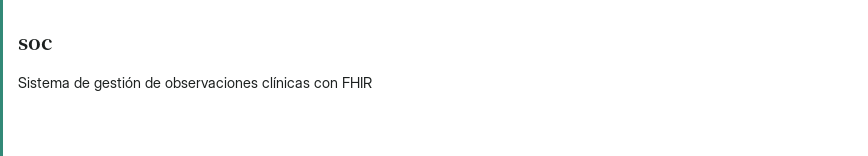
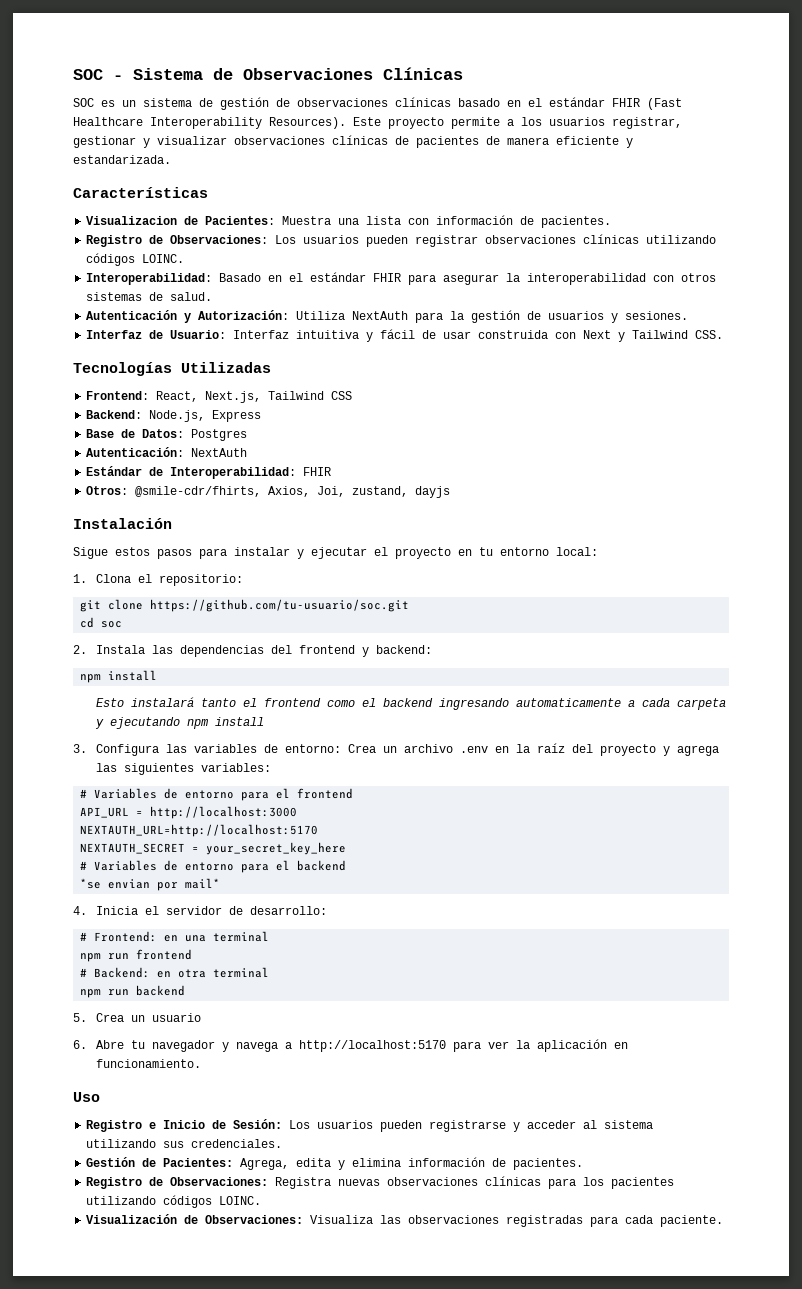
- soc
- Sistema de gestión de observaciones clínicas con FHIR
+ SOC - Sistema de Observaciones Clínicas
+ SOC es un sistema de gestión de observaciones clínicas basado en el estándar FHIR (Fast Healthcare Interoperability Resources). Este proyecto permite a los usuarios registrar, gestionar y visualizar observaciones clínicas de pacientes de manera eficiente y estandarizada.
+ Características
+ Visualizacion de Pacientes: Muestra una lista con información de pacientes.
+ Registro de Observaciones: Los usuarios pueden registrar observaciones clínicas utilizando códigos LOINC.
+ Interoperabilidad: Basado en el estándar FHIR para asegurar la interoperabilidad con otros sistemas de salud.
+ Autenticación y Autorización: Utiliza NextAuth para la gestión de usuarios y sesiones.
+ Interfaz de Usuario: Interfaz intuitiva y fácil de usar construida con Next y Tailwind CSS.
+ Tecnologías Utilizadas
+ Frontend: React, Next.js, Tailwind CSS
+ Backend: Node.js, Express
+ Base de Datos: Postgres
+ Autenticación: NextAuth
+ Estándar de Interoperabilidad: FHIR
+ Otros: @smile-cdr/fhirts, Axios, Joi, zustand, dayjs
+ Instalación
+ Sigue estos pasos para instalar y ejecutar el proyecto en tu entorno local:
+ 1. Clona el repositorio:
+ git clone https://github.com/tu-usuario/soc.git
+ cd soc
+ 2. Instala las dependencias del frontend y backend:
+ npm install
+ Esto instalará tanto el frontend como el backend ingresando automaticamente a cada carpeta y ejecutando npm install
+ 3. Configura las variables de entorno: Crea un archivo .env en la raíz del proyecto y agrega las siguientes variables:
+ # Variables de entorno para el frontend
+ API_URL = http://localhost:3000
+ NEXTAUTH_URL=http://localhost:5170
+ NEXTAUTH_SECRET = your_secret_key_here
+ # Variables de entorno para el backend
+ *se envian por mail*
+ 4. Inicia el servidor de desarrollo:
+ # Frontend: en una terminal
+ npm run frontend
+ # Backend: en otra terminal
+ npm run backend
+ 5. Crea un usuario
+ 6. Abre tu navegador y navega a http://localhost:5170 para ver la aplicación en funcionamiento.
+ Uso
+ Registro e Inicio de Sesión: Los usuarios pueden registrarse y acceder al sistema utilizando sus credenciales.
+ Gestión de Pacientes: Agrega, edita y elimina información de pacientes.
+ Registro de Observaciones: Registra nuevas observaciones clínicas para los pacientes utilizando códigos LOINC.
+ Visualización de Observaciones: Visualiza las observaciones registradas para cada paciente.

